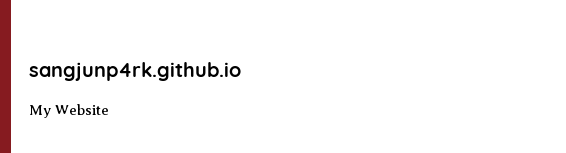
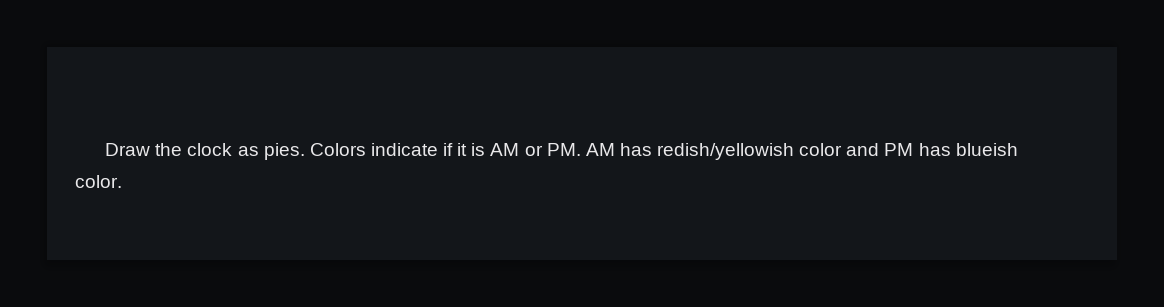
- sangjunp4rk.github.io
- My Website
+ Draw the clock as pies. Colors indicate if it is AM or PM. AM has redish/yellowish color and PM has blueish color.

